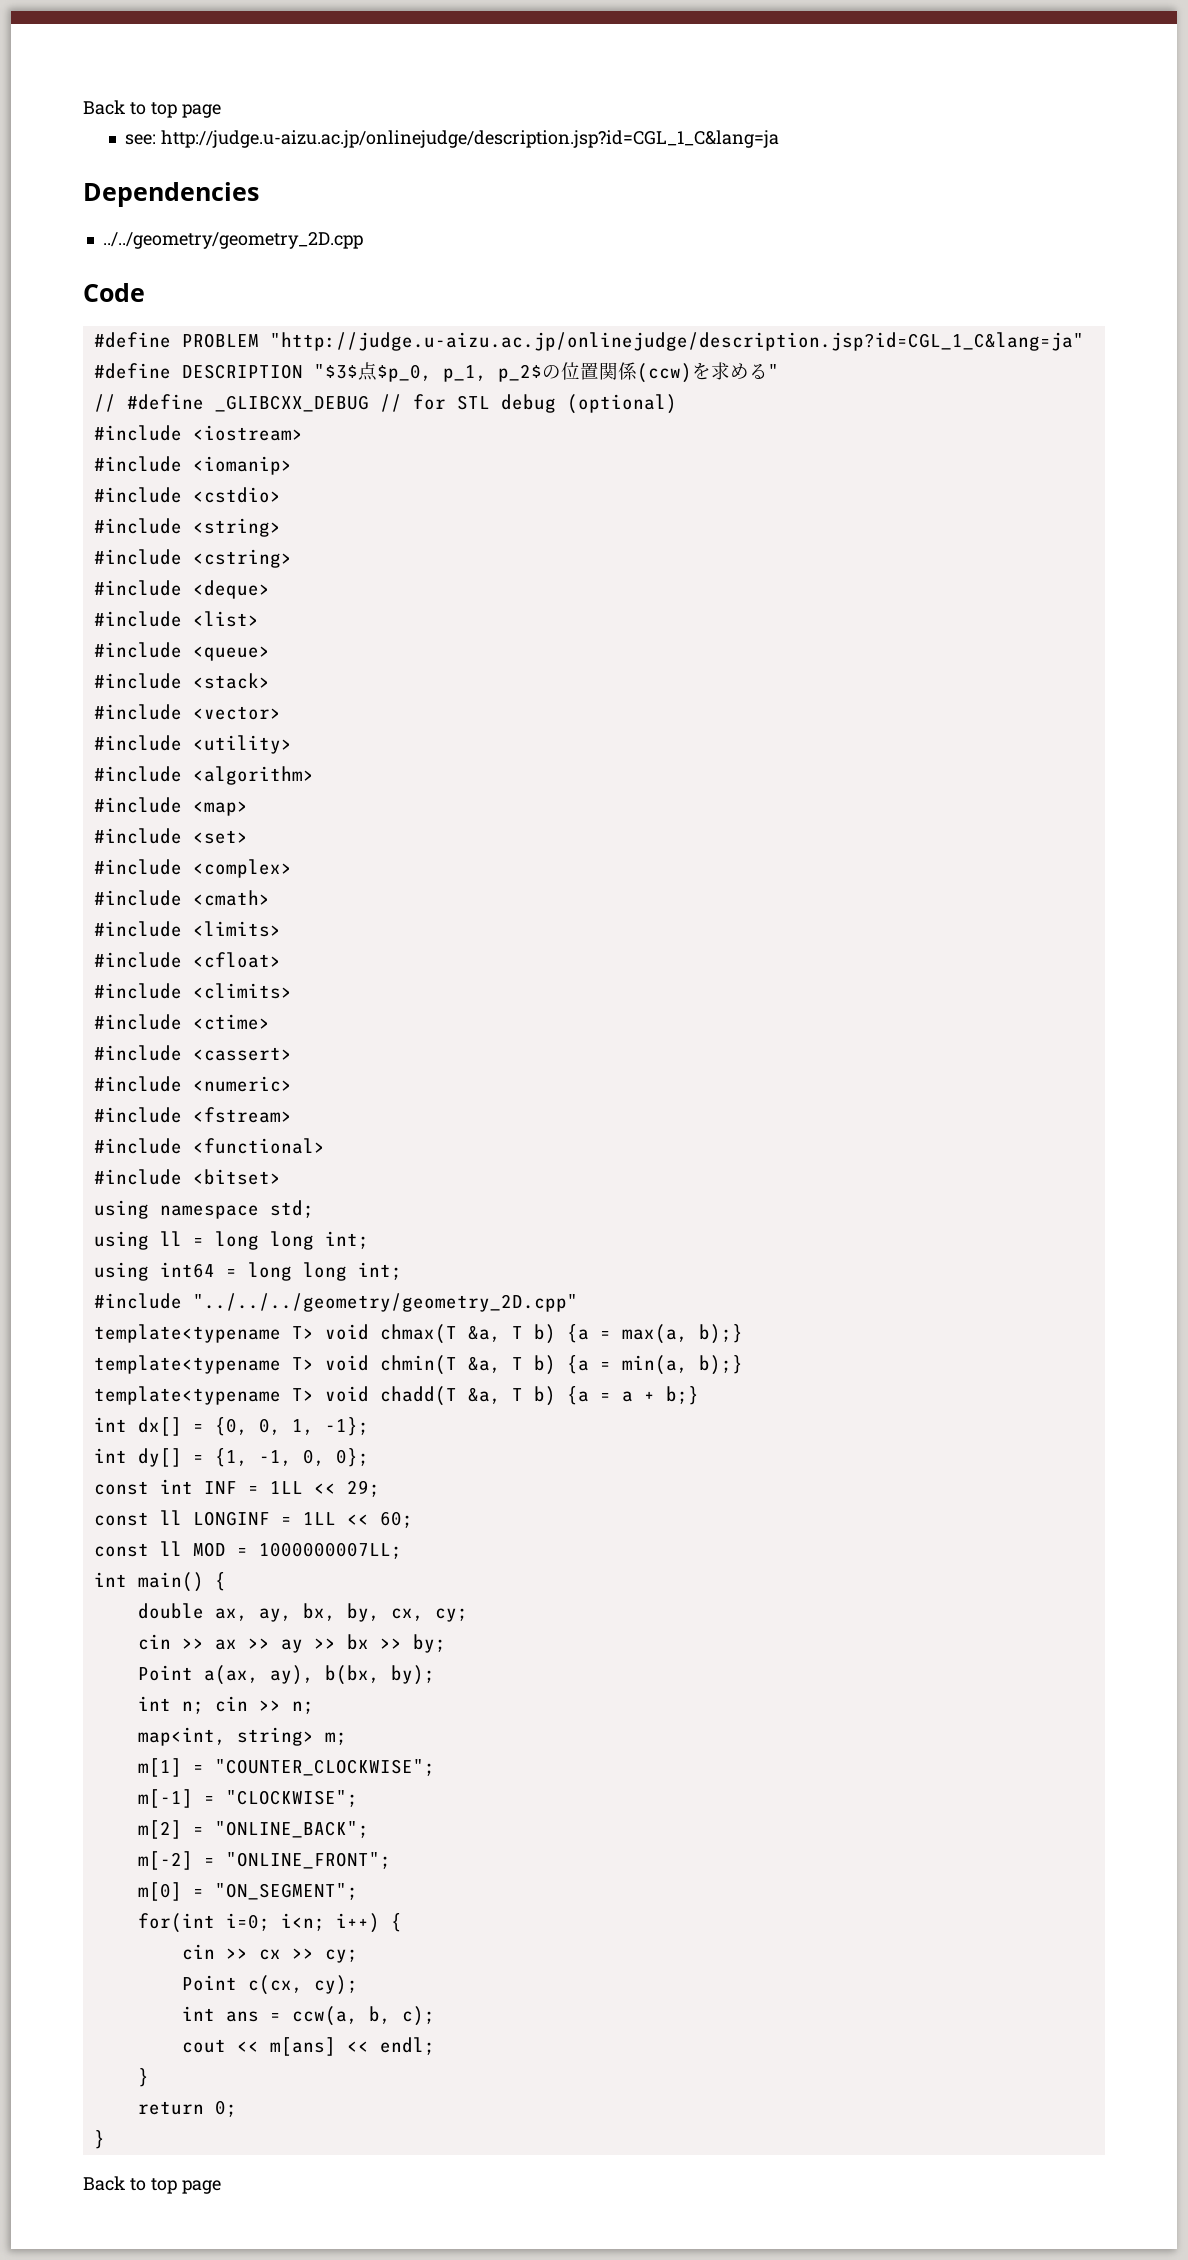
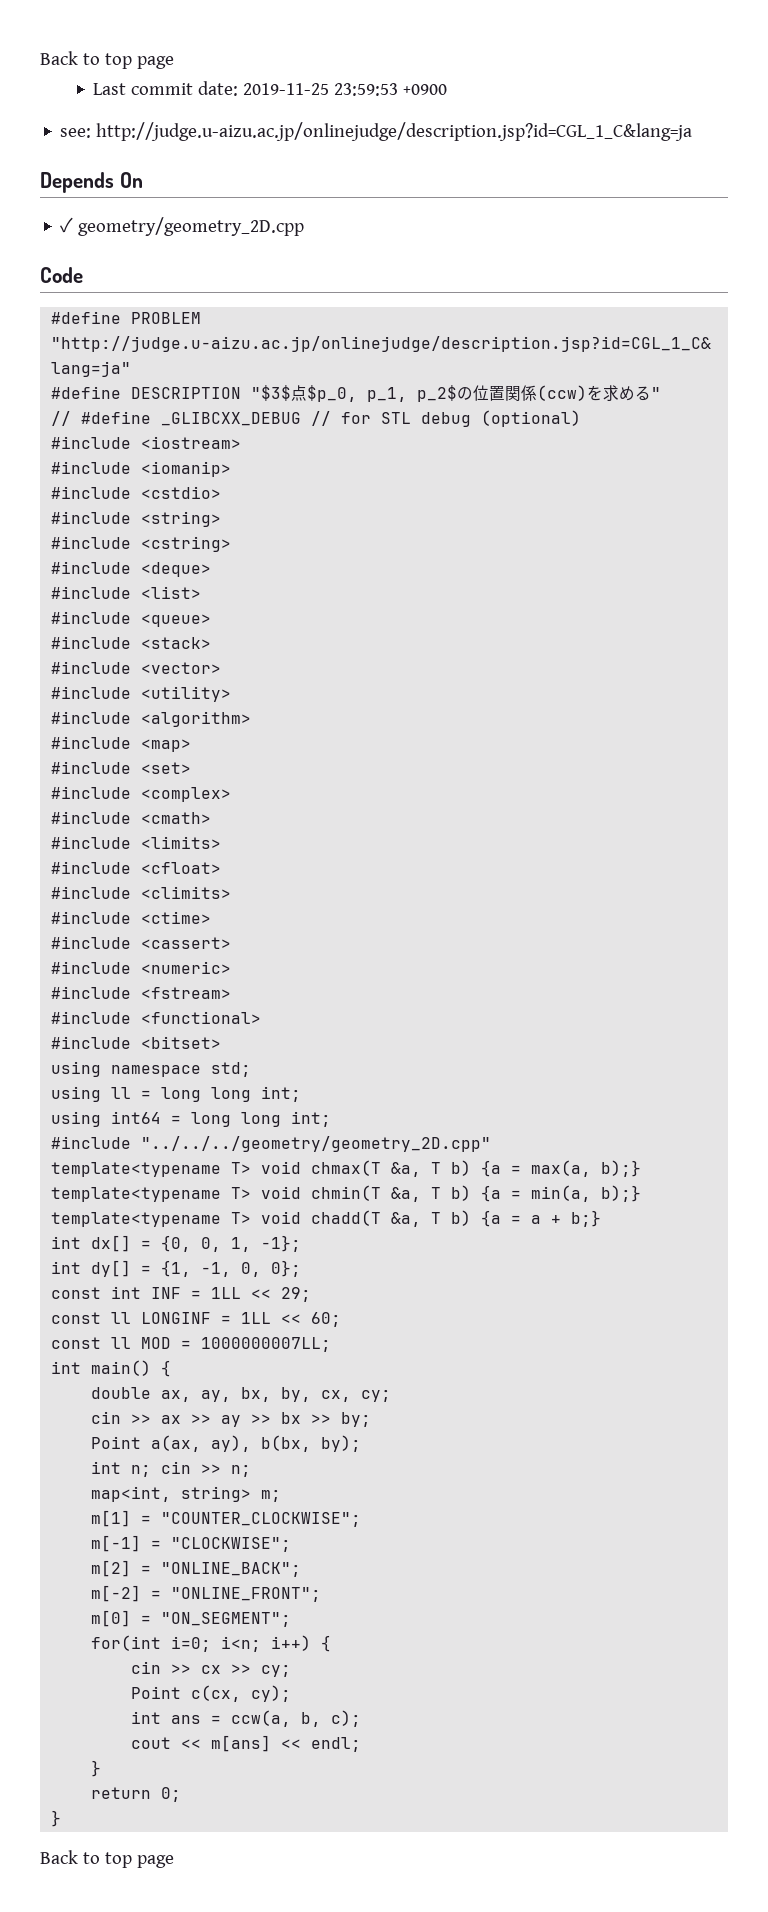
+ Last commit date: 2019-11-25 23:59:53 +0900
  see: http://judge.u-aizu.ac.jp/onlinejudge/description.jsp?id=CGL_1_C&lang=ja
- Dependencies
- ../../geometry/geometry_2D.cpp
+ Depends On
+ ✓ geometry/geometry_2D.cpp

